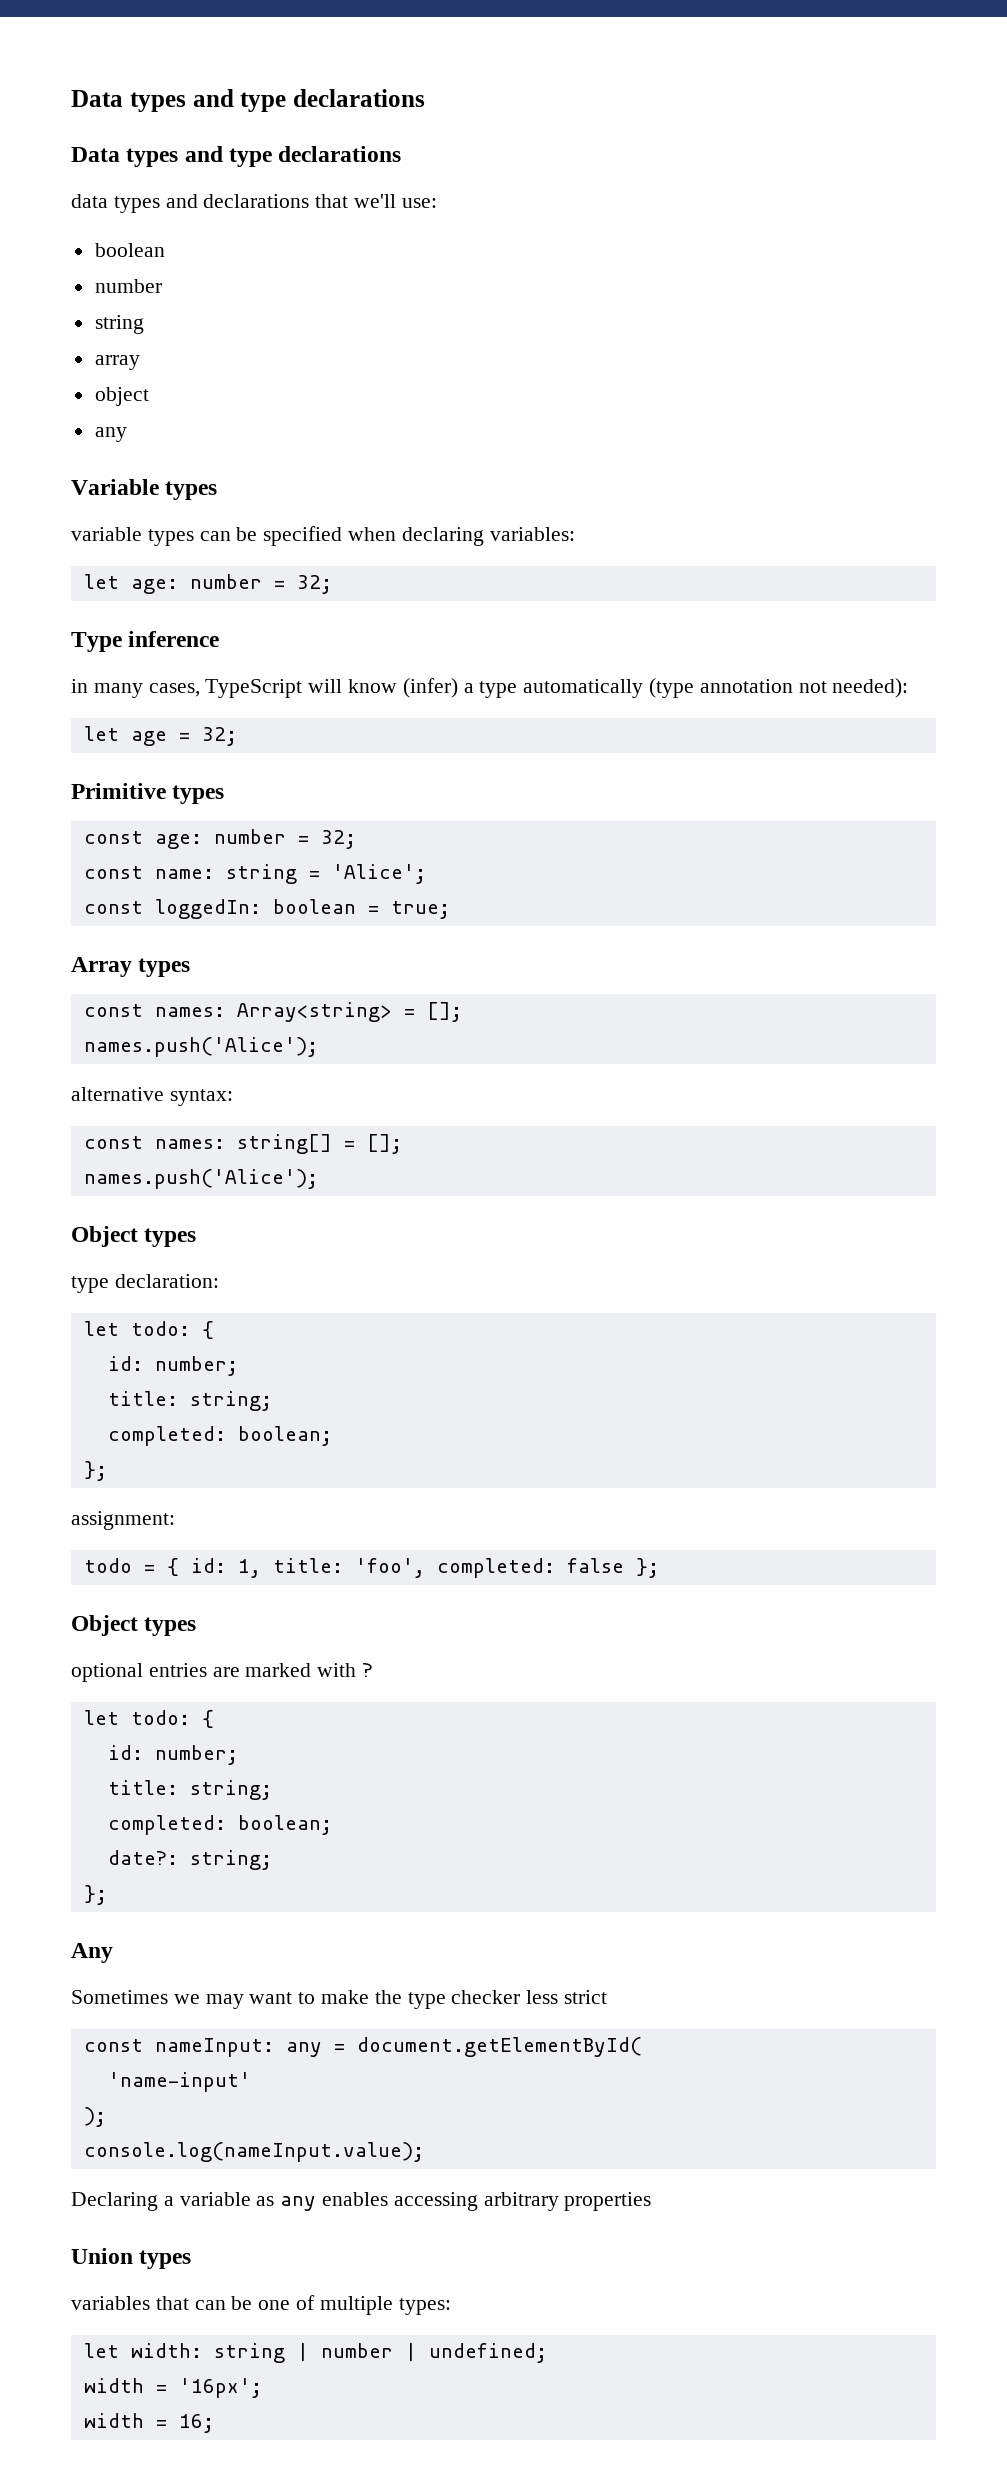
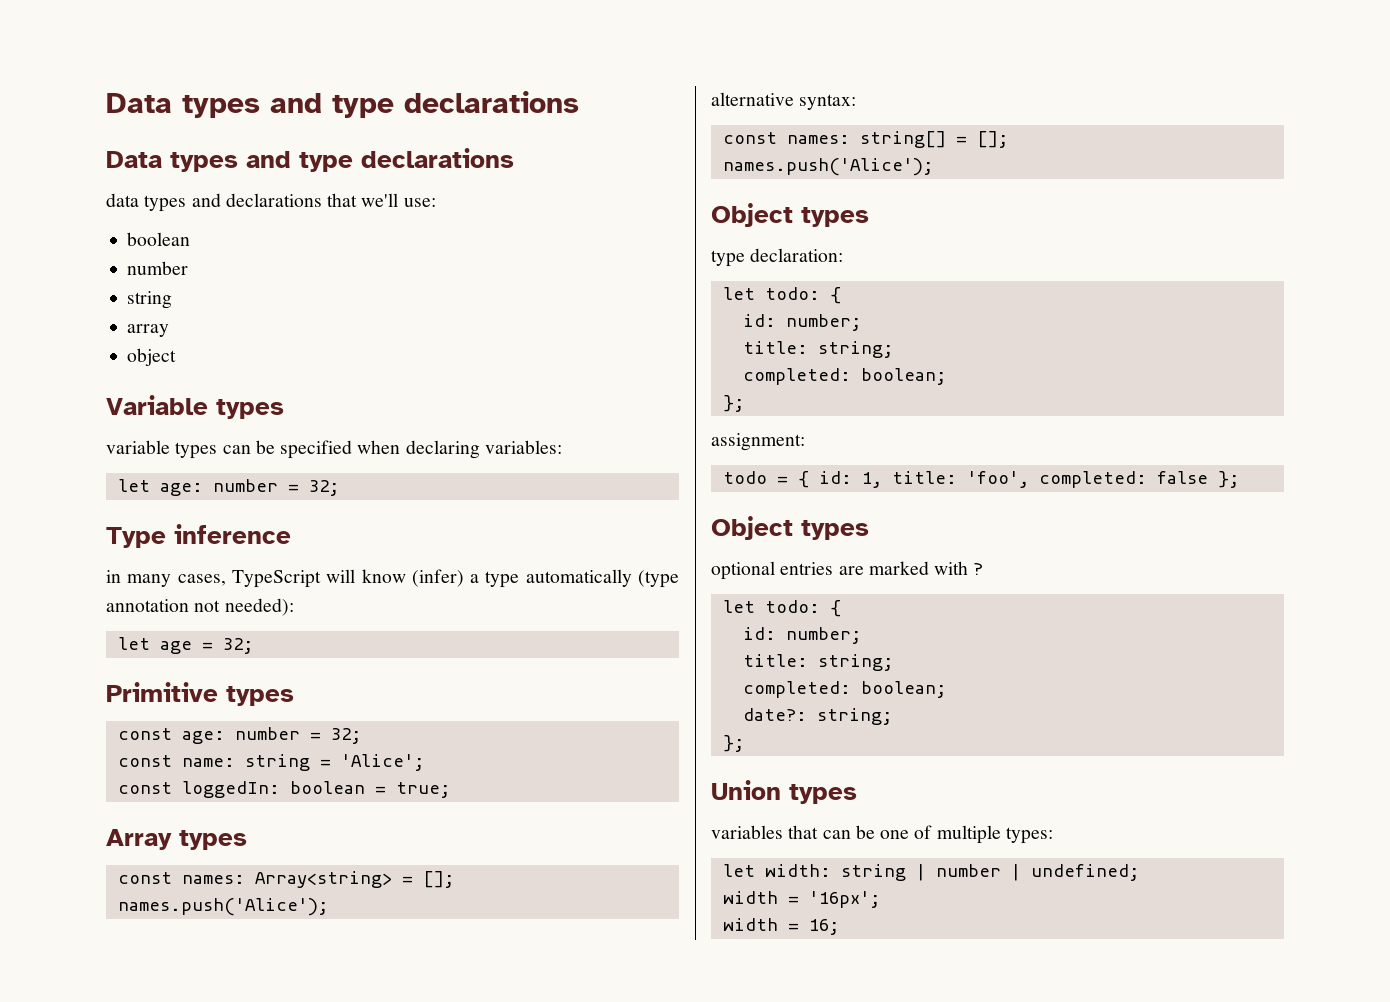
  object
- any
- Any
- Sometimes we may want to make the type checker less strict
- const nameInput: any = document.getElementById(
- 'name-input'
- );
- console.log(nameInput.value);
- Declaring a variable as any enables accessing arbitrary properties

